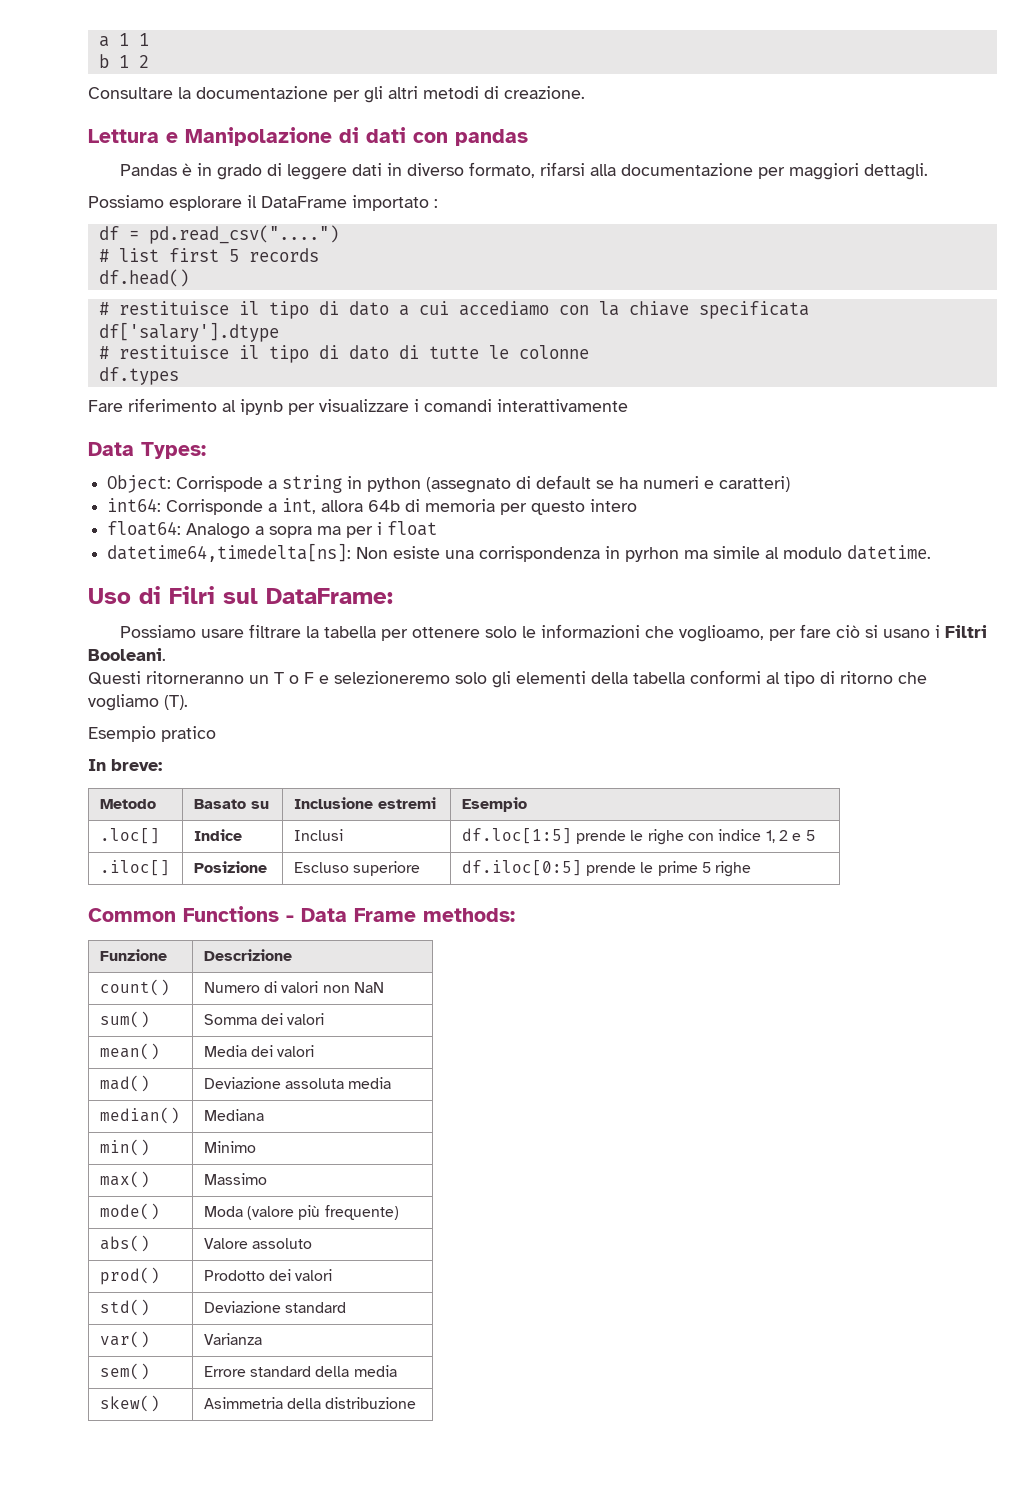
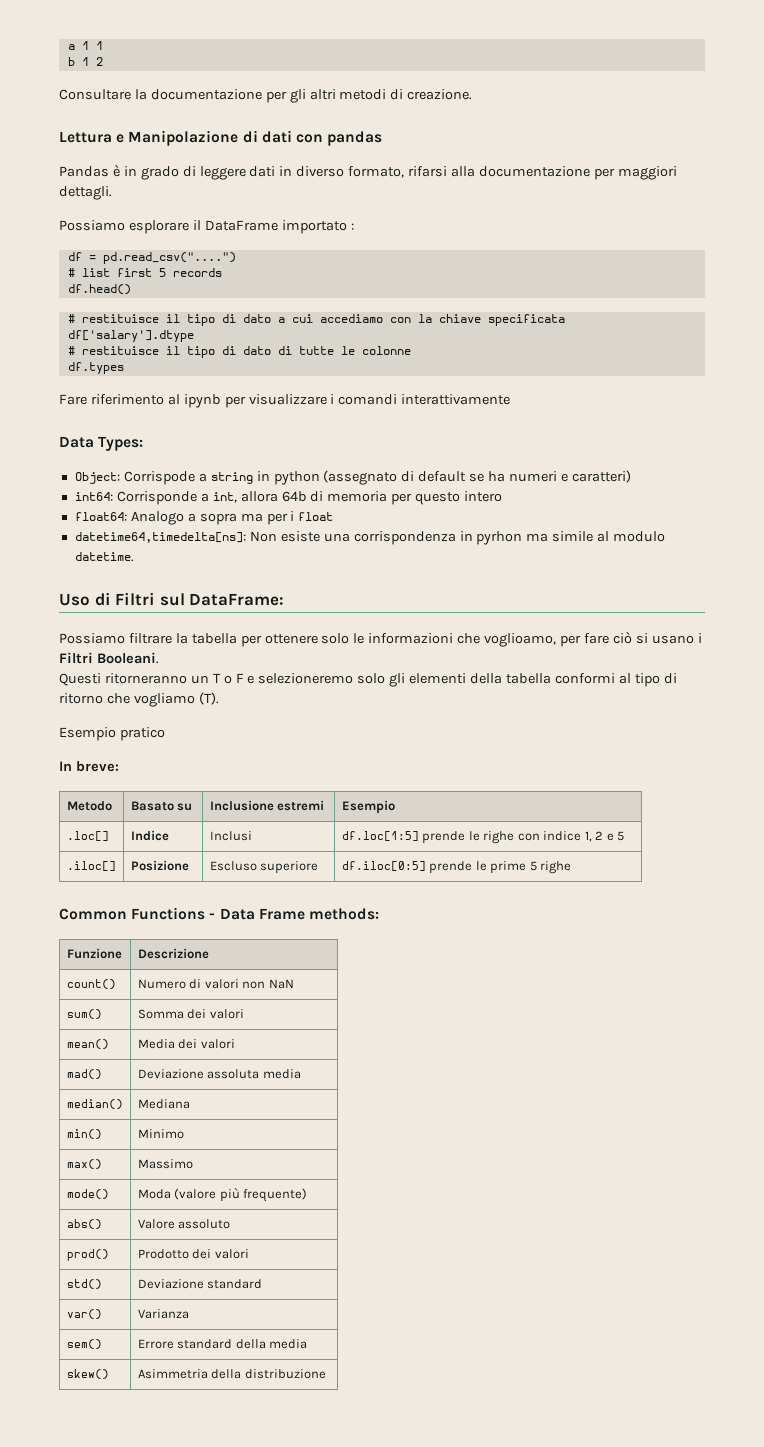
- Uso di Filri sul DataFrame:
+ Uso di Filtri sul DataFrame:
- Possiamo usare filtrare la tabella per ottenere solo le informazioni che voglioamo, per fare ciò si usano i Filtri Booleani.
+ Possiamo filtrare la tabella per ottenere solo le informazioni che voglioamo, per fare ciò si usano i Filtri Booleani.

